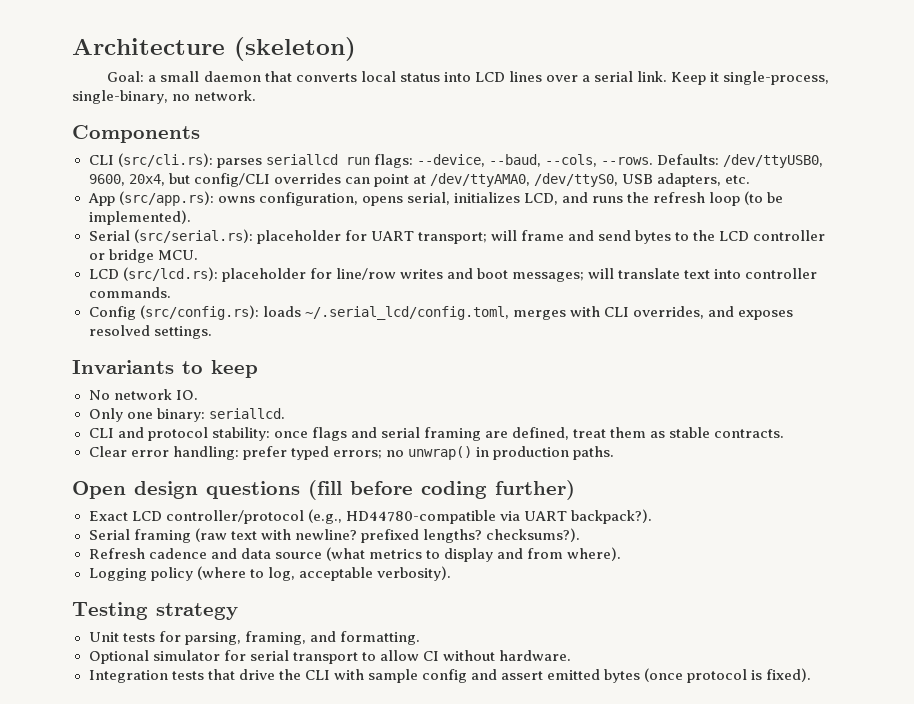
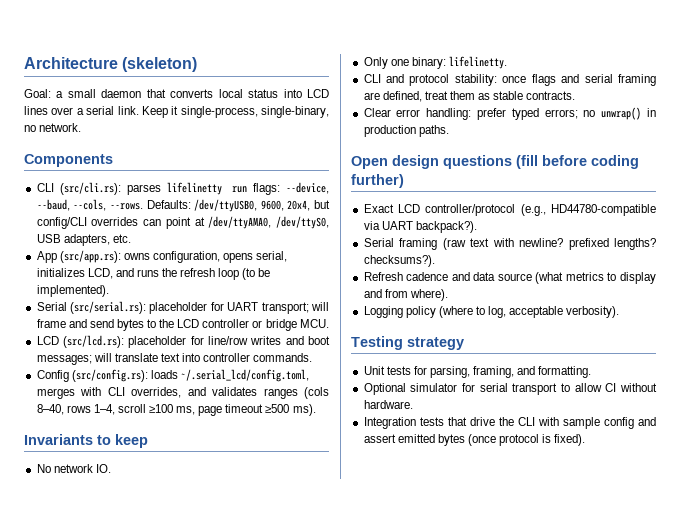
- CLI (src/cli.rs): parses seriallcd run flags: --device, --baud, --cols, --rows.
+ CLI (src/cli.rs): parses lifelinetty run flags: --device, --baud, --cols, --rows.
- Config (src/config.rs): loads ~/.serial_lcd/config.toml, merges with CLI overrides, and exposes resolved settings.
+ Config (src/config.rs): loads ~/.serial_lcd/config.toml, merges with CLI overrides, and validates ranges (cols 8–40, rows 1–4, scroll ≥100 ms, page timeout ≥500 ms).
- Only one binary: seriallcd.
+ Only one binary: lifelinetty.

